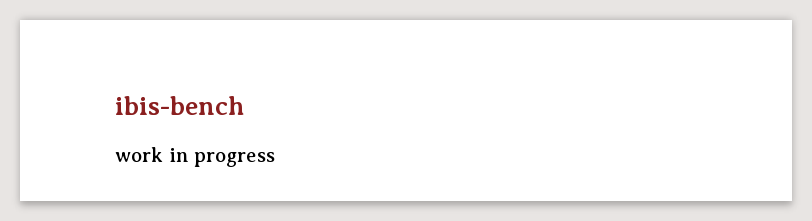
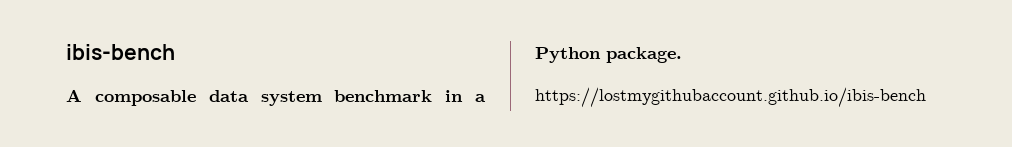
- work in progress
+ A composable data system benchmark in a Python package.
+ https://lostmygithubaccount.github.io/ibis-bench

